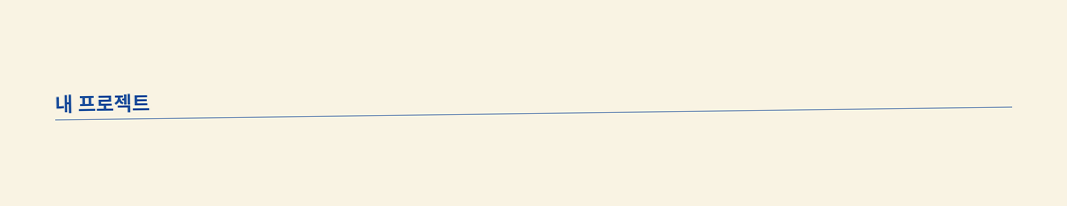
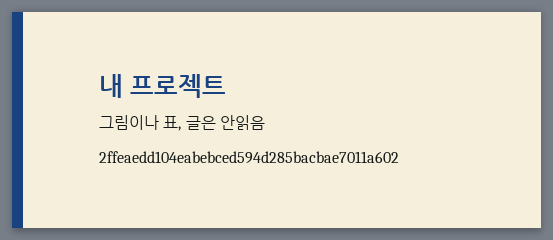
+ 그림이나 표, 글은 안읽음
+ 2ffeaedd104eabebced594d285bacbae7011a602

